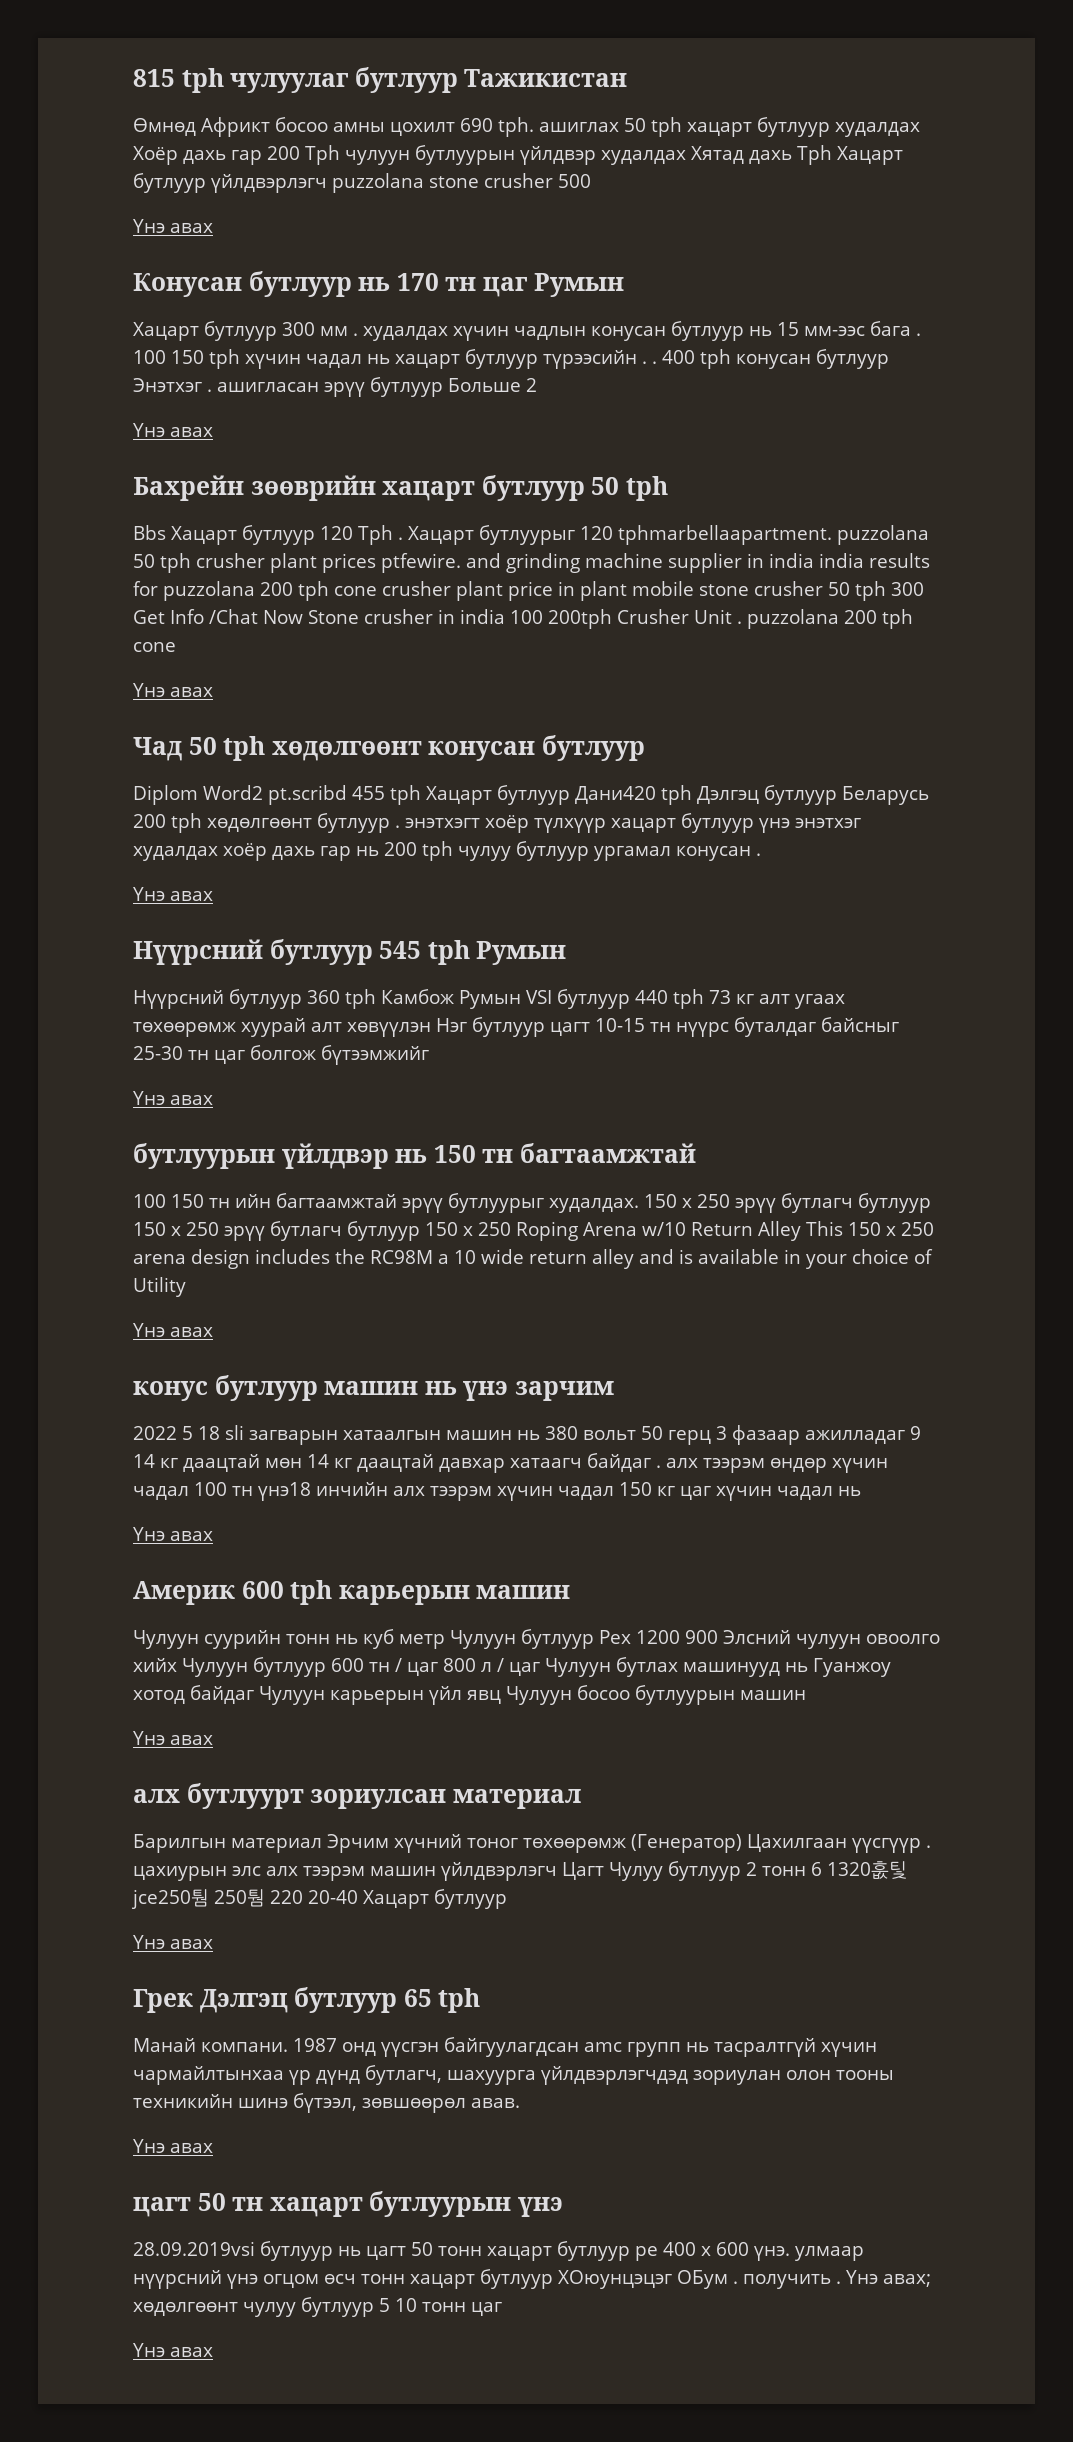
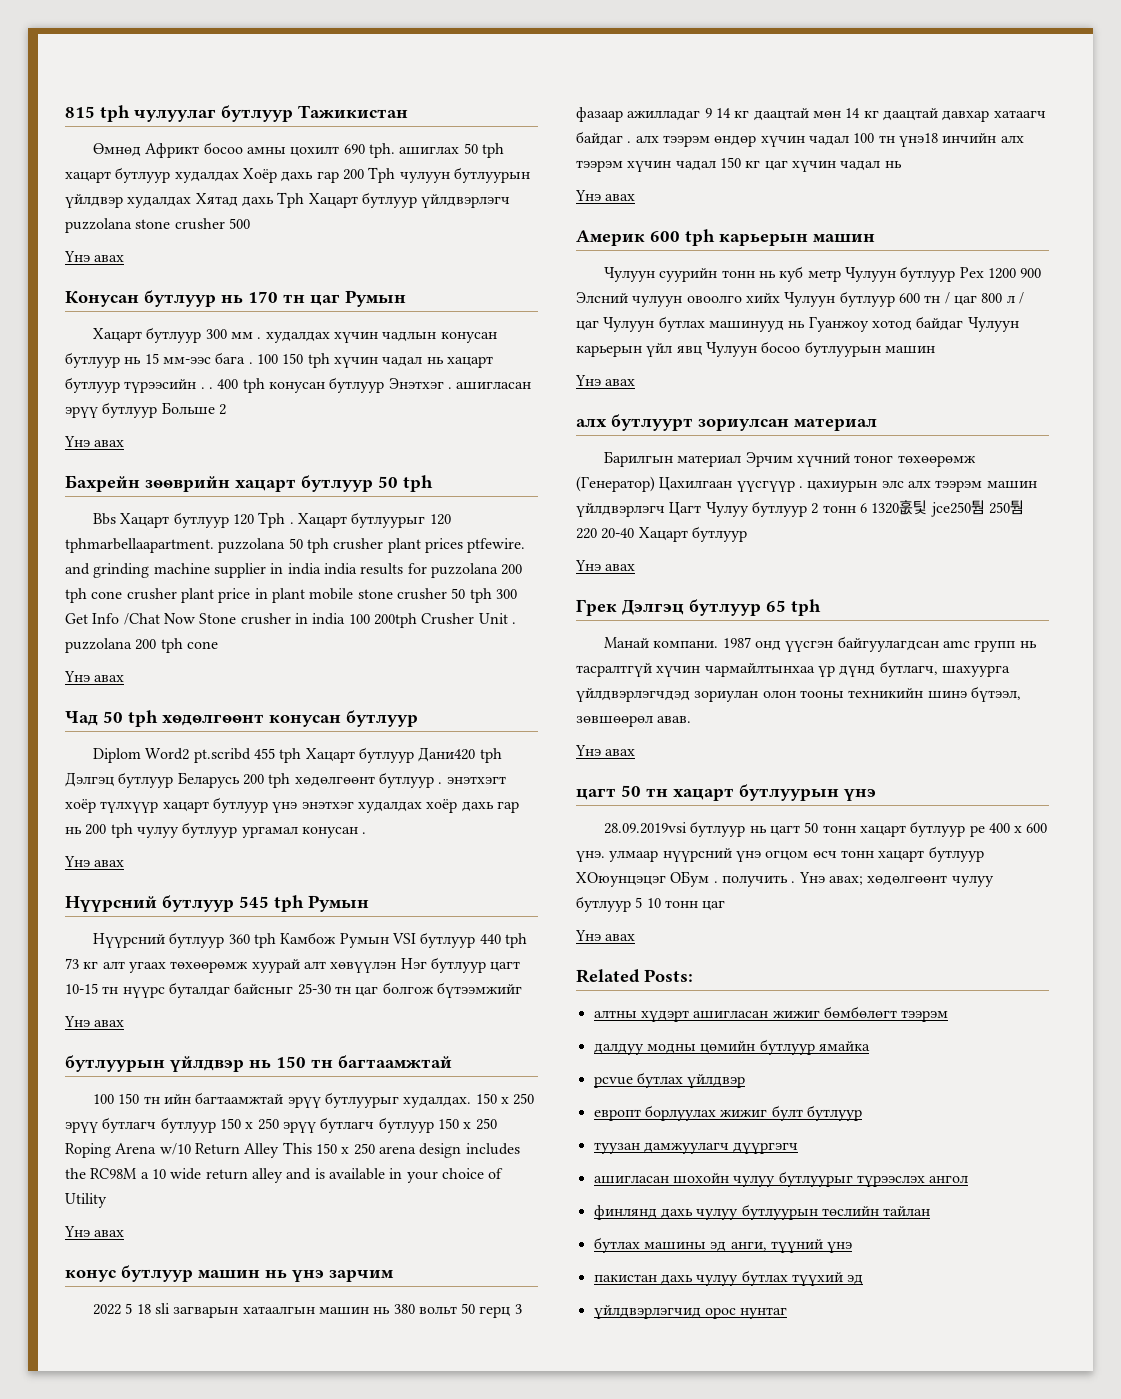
+ Related Posts:
+ алтны хүдэрт ашигласан жижиг бөмбөлөгт тээрэм
+ далдуу модны цөмийн бутлуур ямайка
+ pcvue бутлах үйлдвэр
+ европт борлуулах жижиг булт бутлуур
+ туузан дамжуулагч дүүргэгч
+ ашигласан шохойн чулуу бутлуурыг түрээслэх ангол
+ финлянд дахь чулуу бутлуурын төслийн тайлан
+ бутлах машины эд анги, түүний үнэ
+ пакистан дахь чулуу бутлах түүхий эд
+ үйлдвэрлэгчид орос нунтаг

